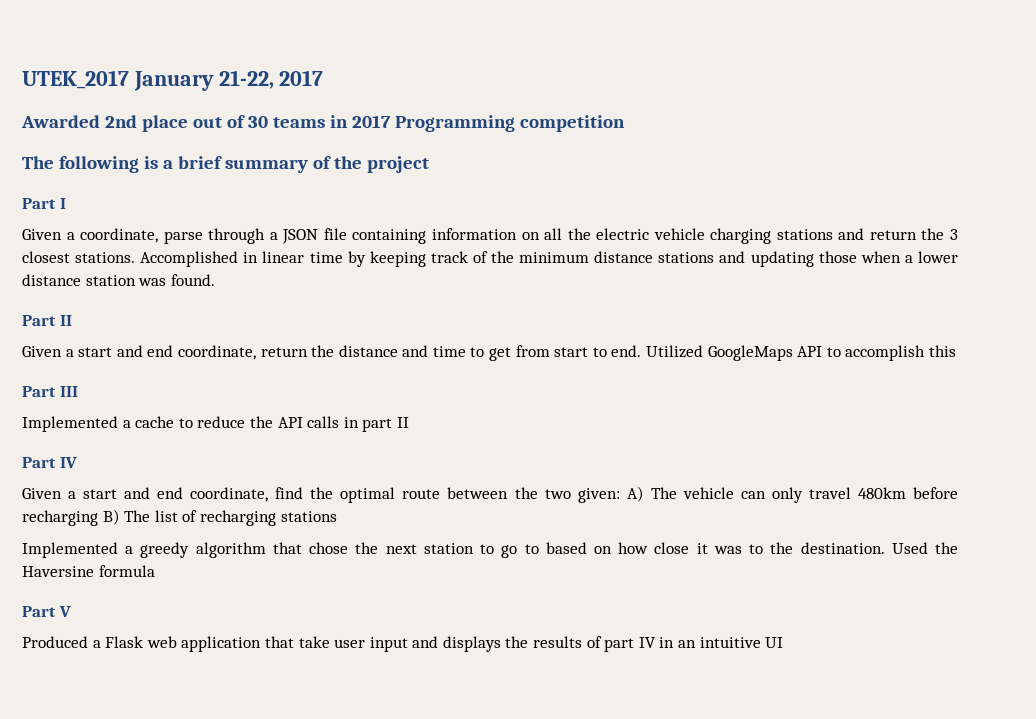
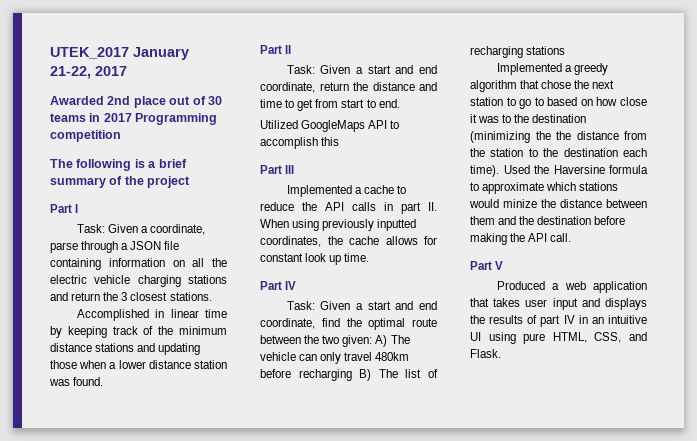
- Given a coordinate, parse through a JSON file containing information on all the electric vehicle charging stations and return the 3 closest stations. Accomplished in linear time by keeping track of the minimum distance stations and updating those when a lower distance station was found.
+ Task: Given a coordinate, parse through a JSON file containing information on all the electric vehicle charging stations and return the 3 closest stations.
+ Accomplished in linear time by keeping track of the minimum distance stations and updating those when a lower distance station was found.
- Given a start and end coordinate, return the distance and time to get from start to end. Utilized GoogleMaps API to accomplish this
+ Task: Given a start and end coordinate, return the distance and time to get from start to end.
+ Utilized GoogleMaps API to accomplish this
- Implemented a cache to reduce the API calls in part II
+ Implemented a cache to reduce the API calls in part II. When using previously inputted coordinates, the cache allows for constant look up time.
- Given a start and end coordinate, find the optimal route between the two given: A) The vehicle can only travel 480km before recharging B) The list of recharging stations
+ Task: Given a start and end coordinate, find the optimal route between the two given: A) The vehicle can only travel 480km before recharging B) The list of recharging stations
- Implemented a greedy algorithm that chose the next station to go to based on how close it was to the destination. Used the Haversine formula
+ Implemented a greedy algorithm that chose the next station to go to based on how close it was to the destination (minimizing the the distance from the station to the destination each time). Used the Haversine formula to approximate which stations would minize the distance between them and the destination before making the API call.
- Produced a Flask web application that take user input and displays the results of part IV in an intuitive UI
+ Produced a web application that takes user input and displays the results of part IV in an intuitive UI using pure HTML, CSS, and Flask.

